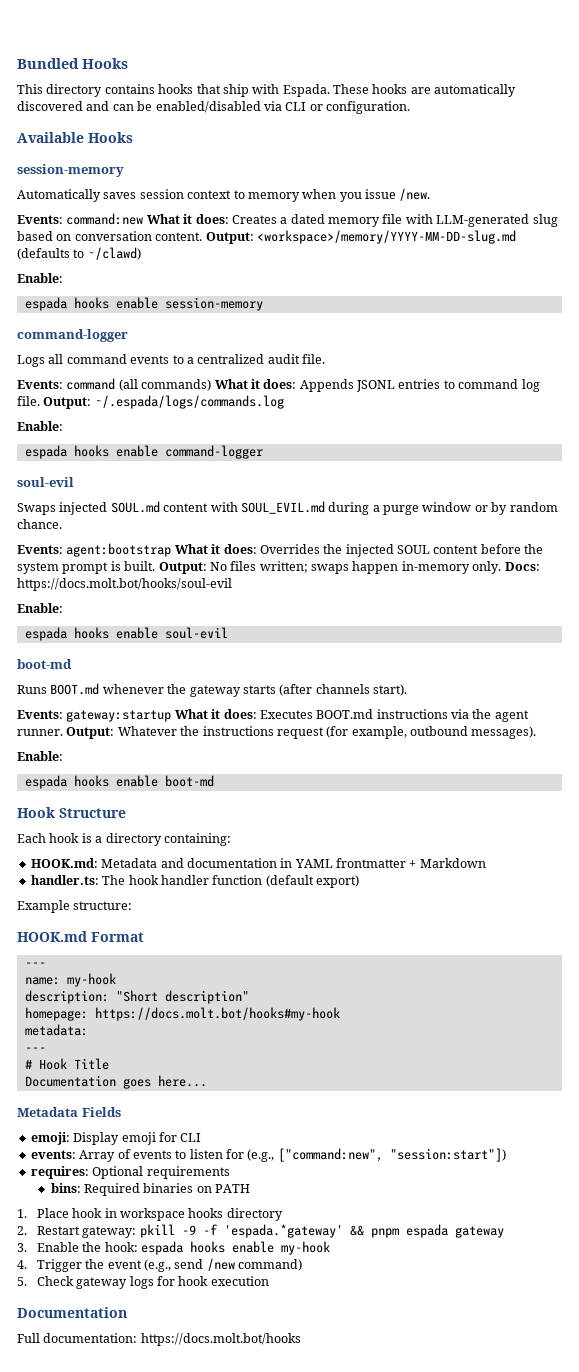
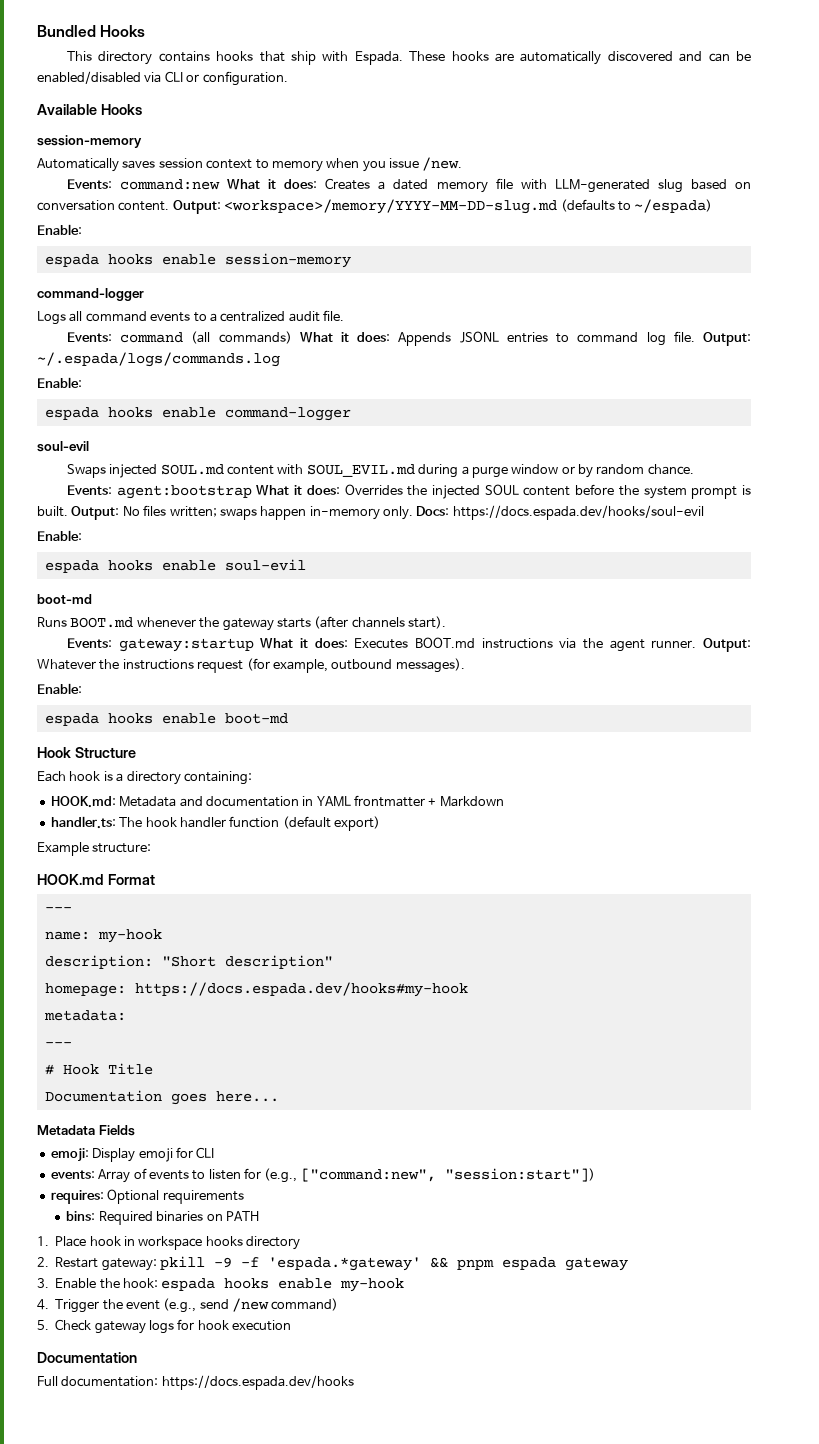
- Output: <workspace>/memory/YYYY-MM-DD-slug.md (defaults to ~/clawd)
+ Output: <workspace>/memory/YYYY-MM-DD-slug.md (defaults to ~/espada)
- Docs: https://docs.molt.bot/hooks/soul-evil
+ Docs: https://docs.espada.dev/hooks/soul-evil
- homepage: https://docs.molt.bot/hooks#my-hook
+ homepage: https://docs.espada.dev/hooks#my-hook
- Full documentation: https://docs.molt.bot/hooks
+ Full documentation: https://docs.espada.dev/hooks

